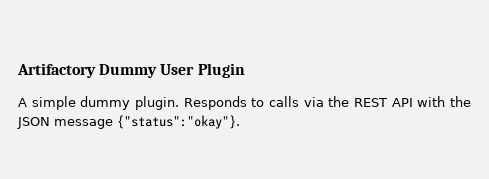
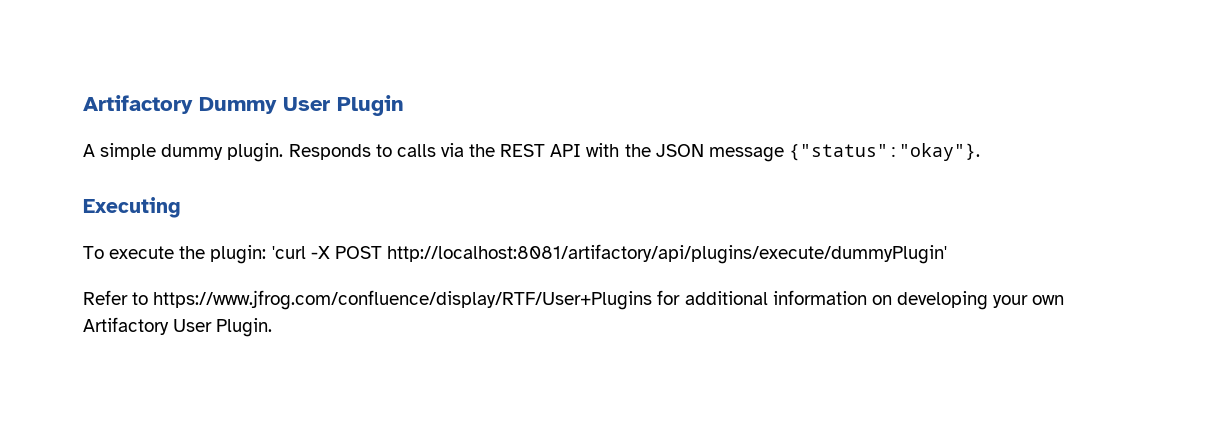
+ Executing
+ To execute the plugin: 'curl -X POST http://localhost:8081/artifactory/api/plugins/execute/dummyPlugin'
+ Refer to https://www.jfrog.com/confluence/display/RTF/User+Plugins for additional information on developing your own Artifactory User Plugin.

